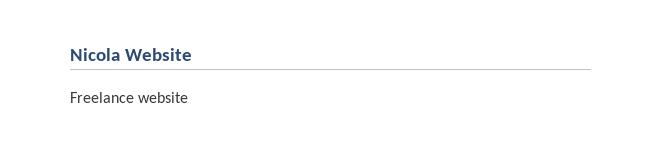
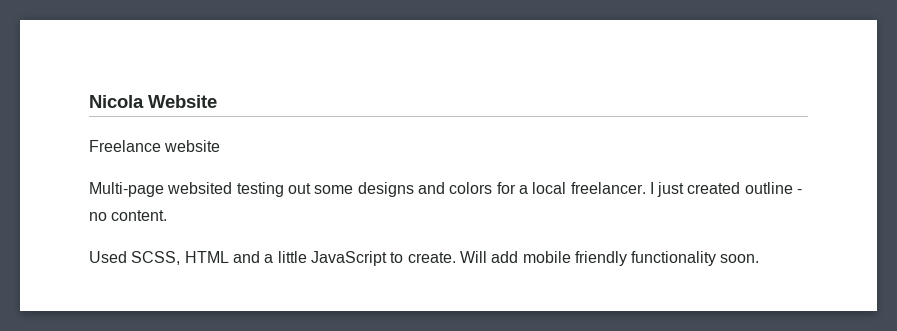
+ Multi-page websited testing out some designs and colors for a local freelancer. I just created outline - no content.
+ Used SCSS, HTML and a little JavaScript to create. Will add mobile friendly functionality soon.

